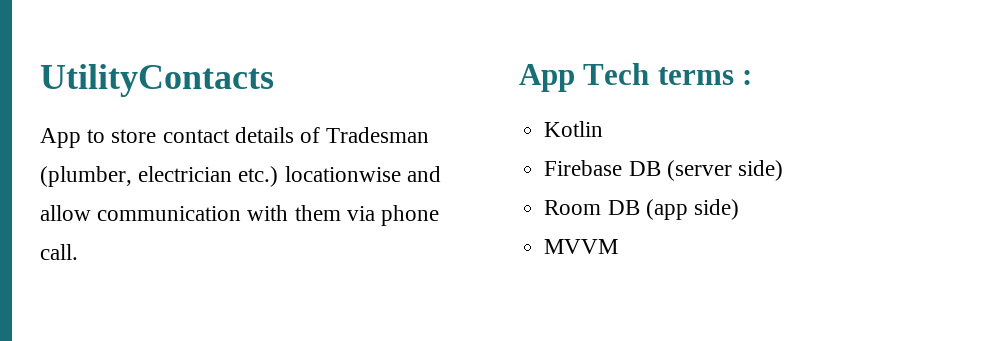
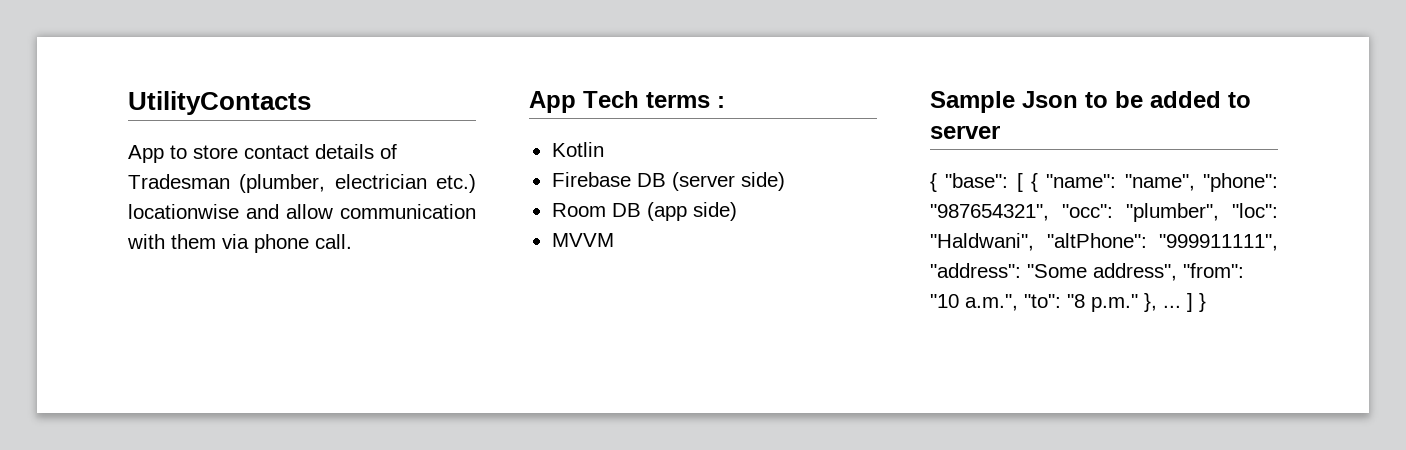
+ Sample Json to be added to server
+ { "base": [ { "name": "name", "phone": "987654321", "occ": "plumber", "loc": "Haldwani", "altPhone": "999911111", "address": "Some address", "from": "10 a.m.", "to": "8 p.m." }, ... ] }

